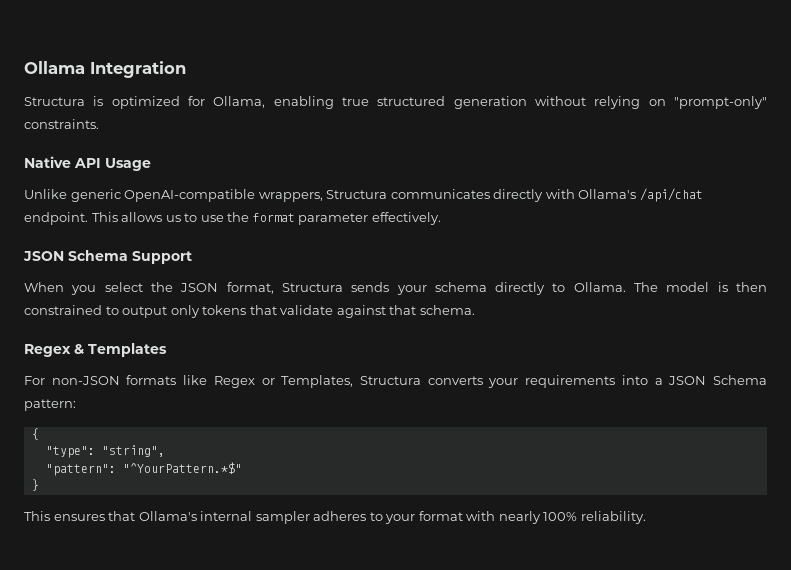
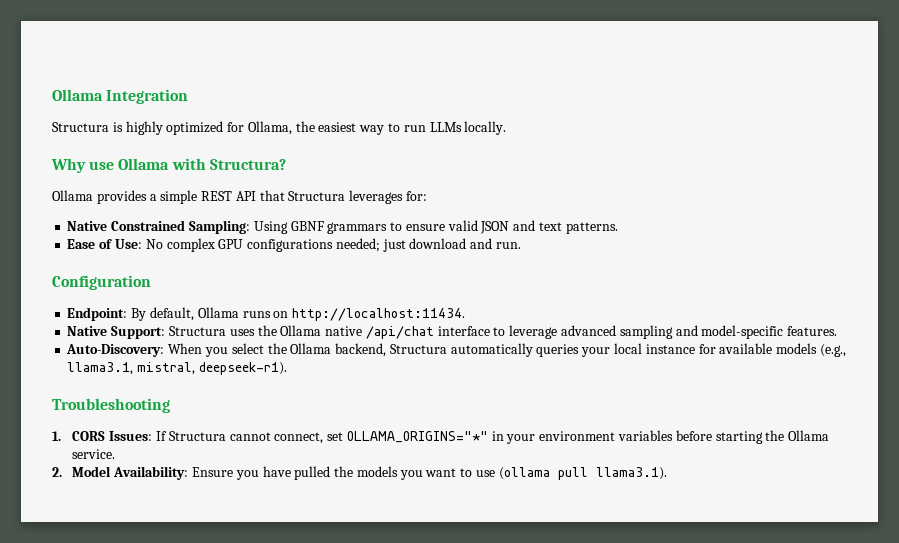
- Structura is optimized for Ollama, enabling true structured generation without relying on "prompt-only" constraints.
- Native API Usage
- Unlike generic OpenAI-compatible wrappers, Structura communicates directly with Ollama's /api/chat endpoint. This allows us to use the format parameter effectively.
- JSON Schema Support
- When you select the JSON format, Structura sends your schema directly to Ollama. The model is then constrained to output only tokens that validate against that schema.
- Regex & Templates
- For non-JSON formats like Regex or Templates, Structura converts your requirements into a JSON Schema pattern:
- {
- "type": "string",
- "pattern": "^YourPattern.*$"
- }
- This ensures that Ollama's internal sampler adheres to your format with nearly 100% reliability.
+ Structura is highly optimized for Ollama, the easiest way to run LLMs locally.
+ Why use Ollama with Structura?
+ Ollama provides a simple REST API that Structura leverages for:
+ Native Constrained Sampling: Using GBNF grammars to ensure valid JSON and text patterns.
+ Ease of Use: No complex GPU configurations needed; just download and run.
+ Configuration
+ Endpoint: By default, Ollama runs on http://localhost:11434.
+ Native Support: Structura uses the Ollama native /api/chat interface to leverage advanced sampling and model-specific features.
+ Auto-Discovery: When you select the Ollama backend, Structura automatically queries your local instance for available models (e.g., llama3.1, mistral, deepseek-r1).
+ Troubleshooting
+ 1. CORS Issues: If Structura cannot connect, set OLLAMA_ORIGINS="*" in your environment variables before starting the Ollama service.
+ 2. Model Availability: Ensure you have pulled the models you want to use (ollama pull llama3.1).

